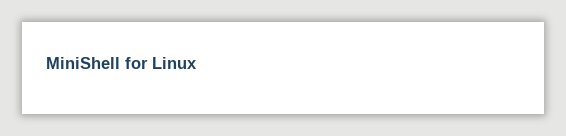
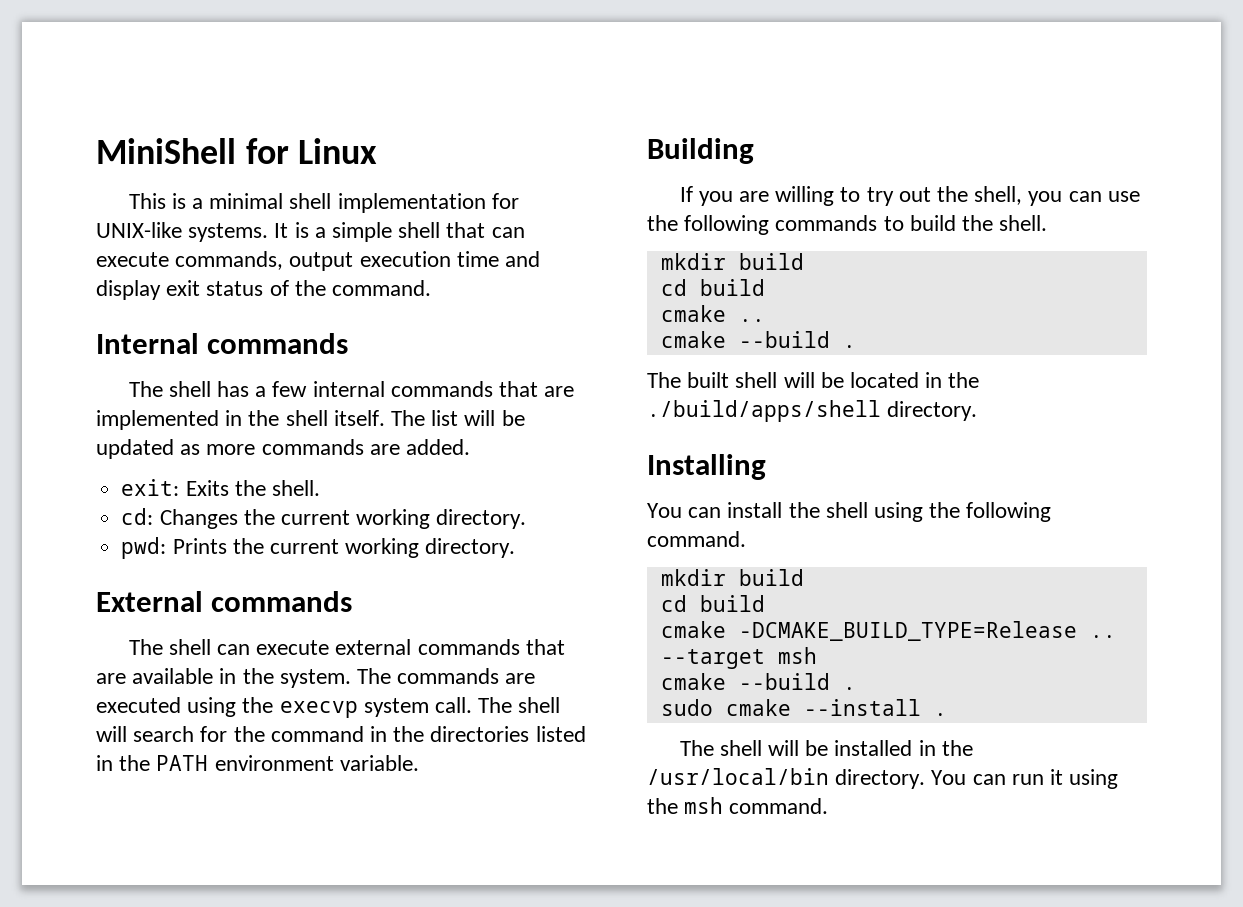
+ This is a minimal shell implementation for UNIX-like systems. It is a simple shell that can execute commands, output execution time and display exit status of the command.
+ Internal commands
+ The shell has a few internal commands that are implemented in the shell itself. The list will be updated as more commands are added.
+ exit: Exits the shell.
+ cd: Changes the current working directory.
+ pwd: Prints the current working directory.
+ External commands
+ The shell can execute external commands that are available in the system. The commands are executed using the execvp system call. The shell will search for the command in the directories listed in the PATH environment variable.
+ Building
+ If you are willing to try out the shell, you can use the following commands to build the shell.
+ mkdir build
+ cd build
+ cmake ..
+ cmake --build .
+ The built shell will be located in the ./build/apps/shell directory.
+ Installing
+ You can install the shell using the following command.
+ mkdir build
+ cd build
+ cmake -DCMAKE_BUILD_TYPE=Release .. --target msh
+ cmake --build .
+ sudo cmake --install .
+ The shell will be installed in the /usr/local/bin directory. You can run it using the msh command.

